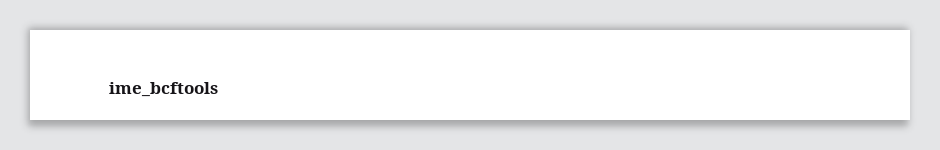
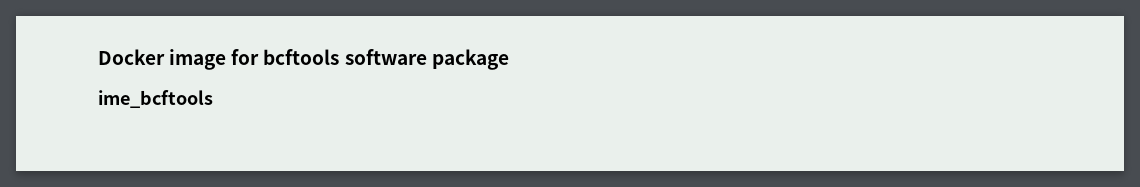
+ Docker image for bcftools software package

